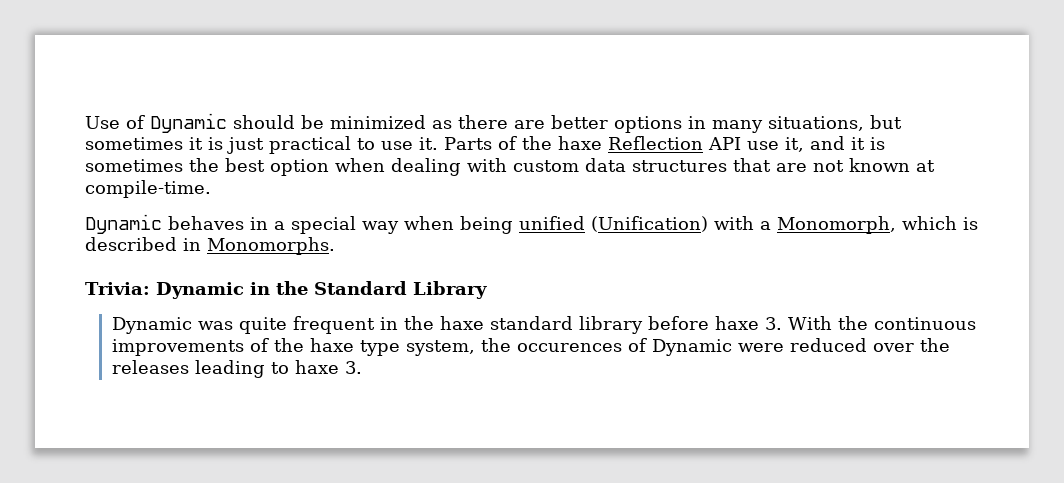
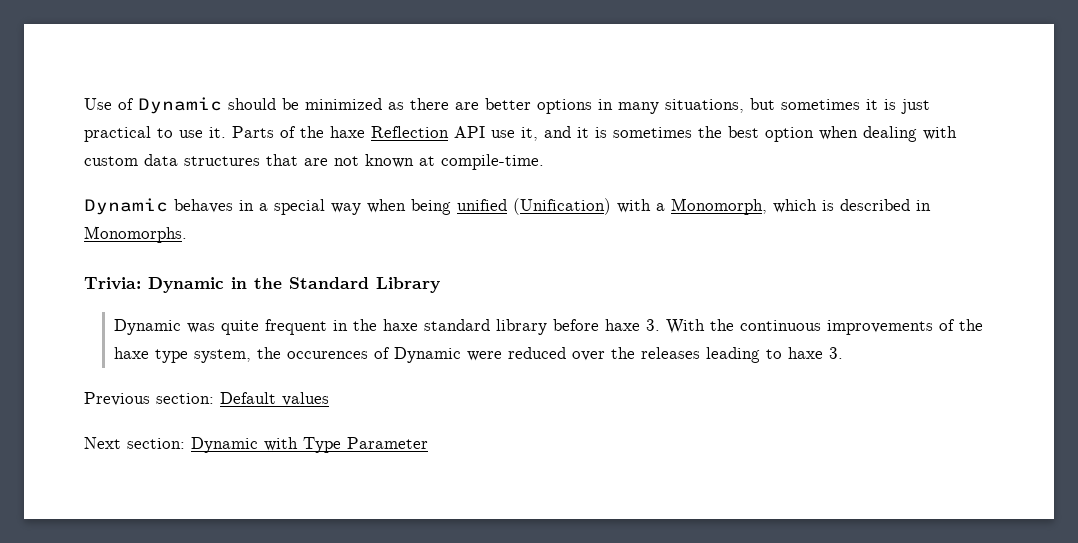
+ Previous section: Default values
+ Next section: Dynamic with Type Parameter

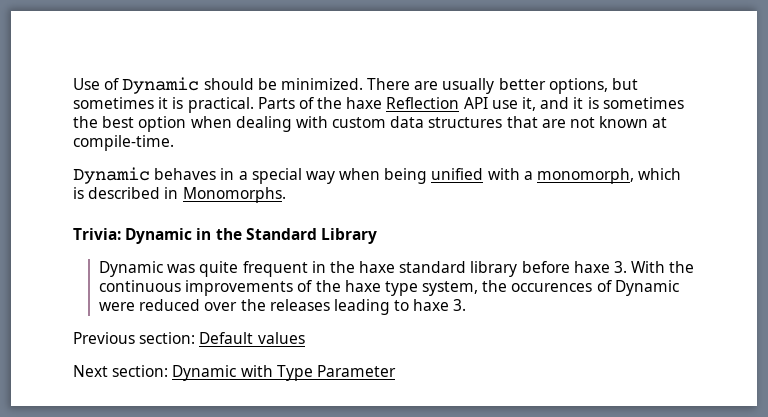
- Use of Dynamic should be minimized as there are better options in many situations, but sometimes it is just practical to use it.
+ Use of Dynamic should be minimized. There are usually better options, but sometimes it is practical.
- Dynamic behaves in a special way when being unified (Unification) with a Monomorph, which is described in Monomorphs.
+ Dynamic behaves in a special way when being unified with a monomorph, which is described in Monomorphs.

